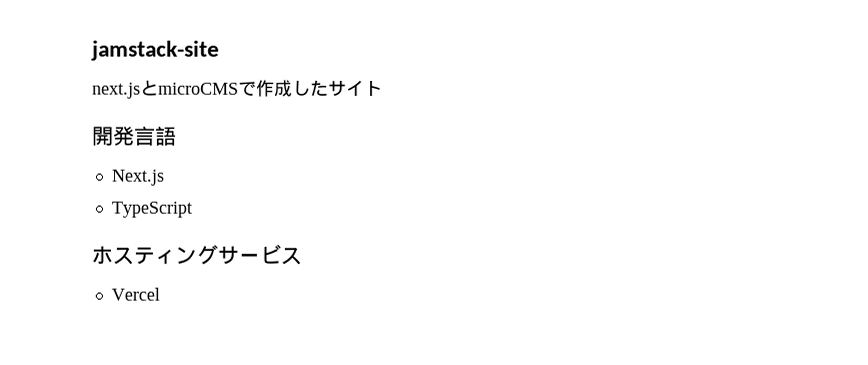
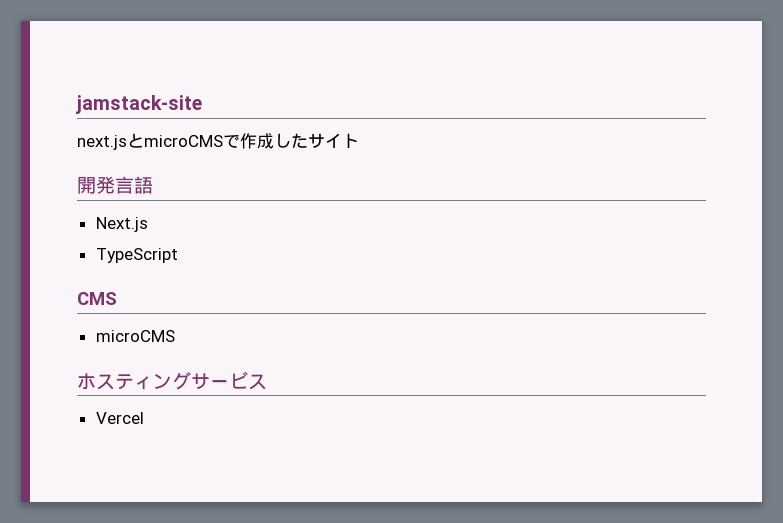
+ CMS
+ microCMS

